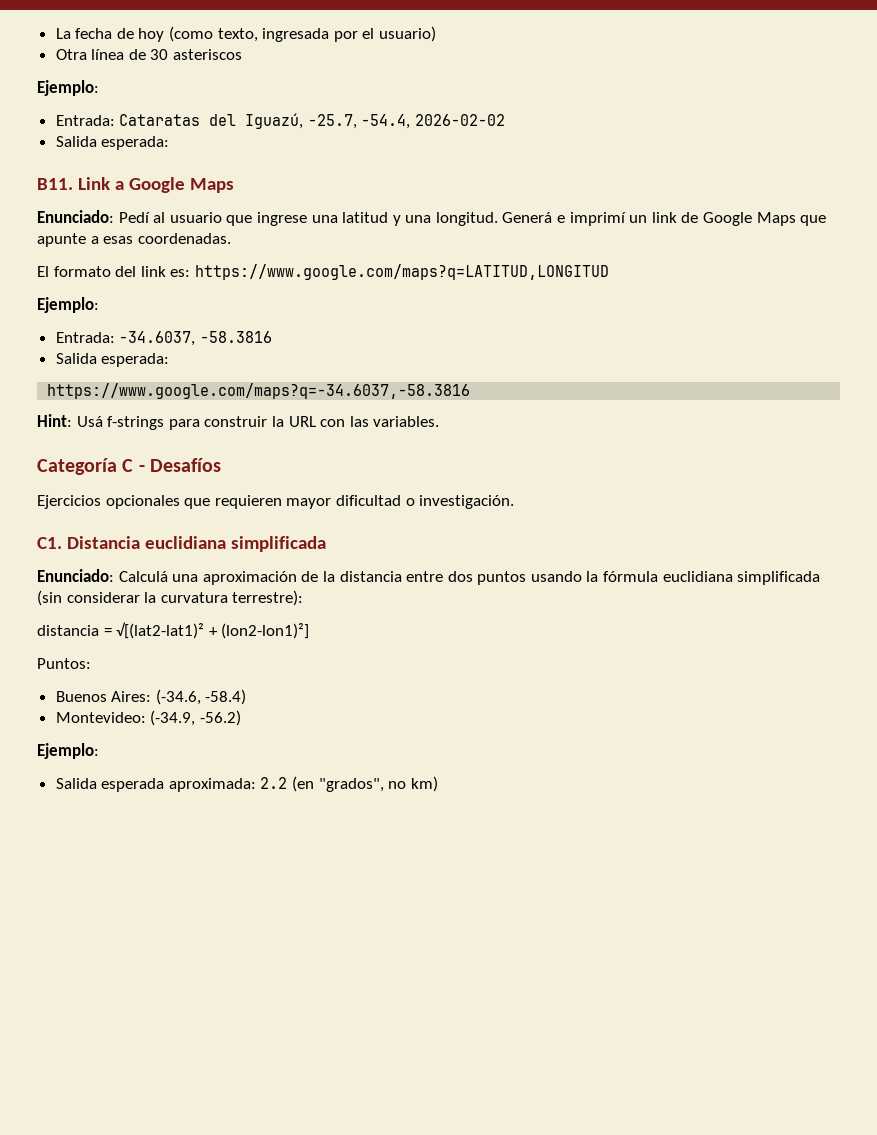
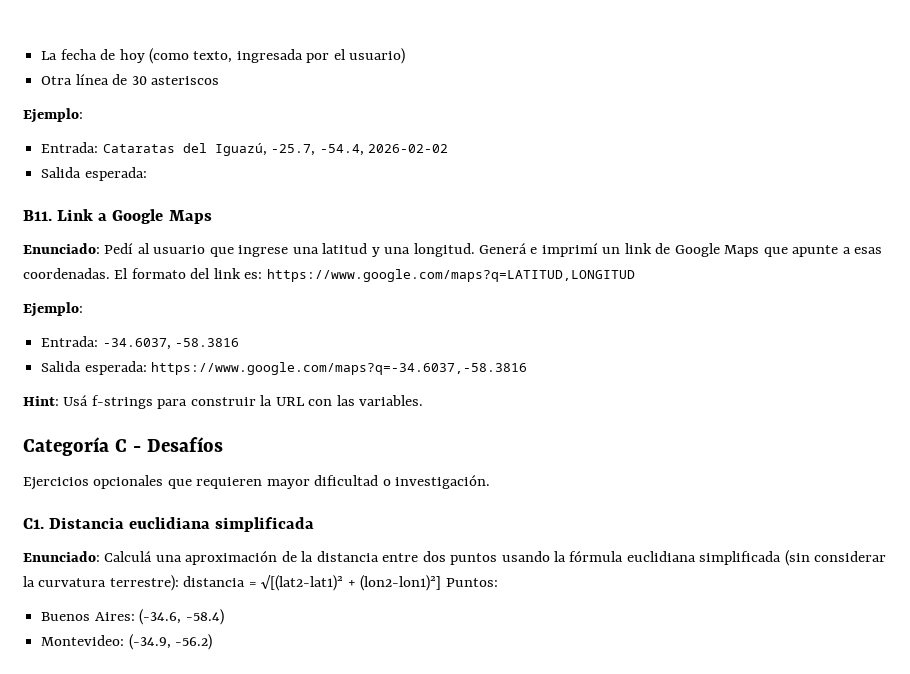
- Generá e imprimí un link de Google Maps que apunte a esas coordenadas.
- El formato del link es: https://www.google.com/maps?q=LATITUD,LONGITUD
+ Generá e imprimí un link de Google Maps que apunte a esas coordenadas. El formato del link es: https://www.google.com/maps?q=LATITUD,LONGITUD
  Entrada: -34.6037, -58.3816
- Salida esperada:
- https://www.google.com/maps?q=-34.6037,-58.3816
+ Salida esperada: https://www.google.com/maps?q=-34.6037,-58.3816
- Enunciado: Calculá una aproximación de la distancia entre dos puntos usando la fórmula euclidiana simplificada (sin considerar la curvatura terrestre):
- distancia = √[(lat2-lat1)² + (lon2-lon1)²]
- Puntos:
+ Enunciado: Calculá una aproximación de la distancia entre dos puntos usando la fórmula euclidiana simplificada (sin considerar la curvatura terrestre): distancia = √[(lat2-lat1)² + (lon2-lon1)²] Puntos:
  Montevideo: (-34.9, -56.2)
- Ejemplo:
- Salida esperada aproximada: 2.2 (en "grados", no km)

